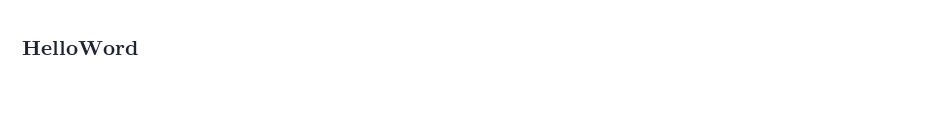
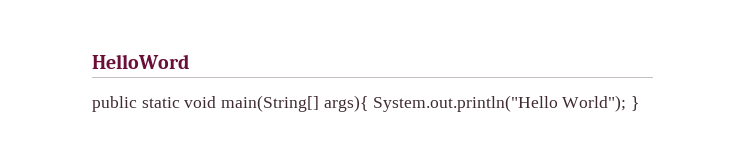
+ public static void main(String[] args){ System.out.println("Hello World"); }

